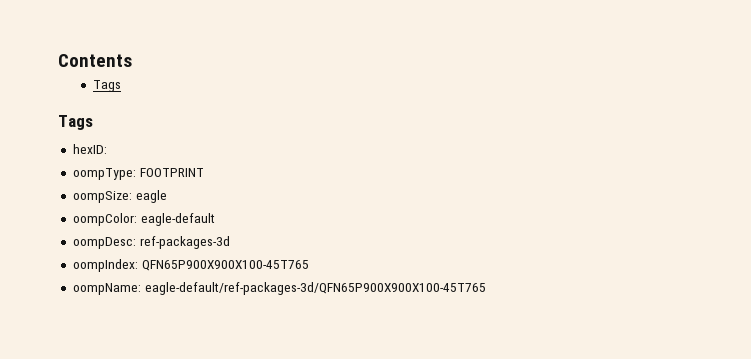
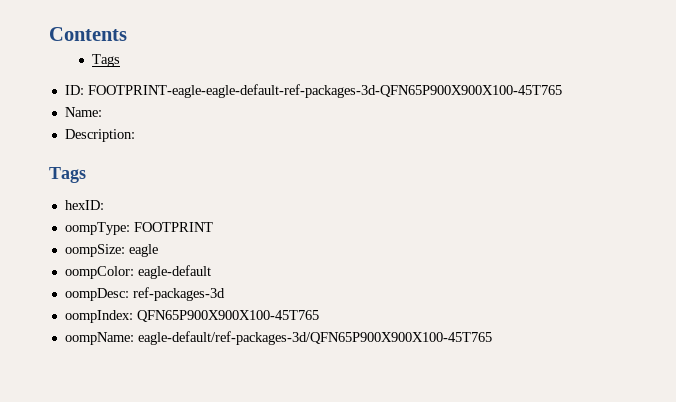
+ ID: FOOTPRINT-eagle-eagle-default-ref-packages-3d-QFN65P900X900X100-45T765
+ Name:
+ Description:

